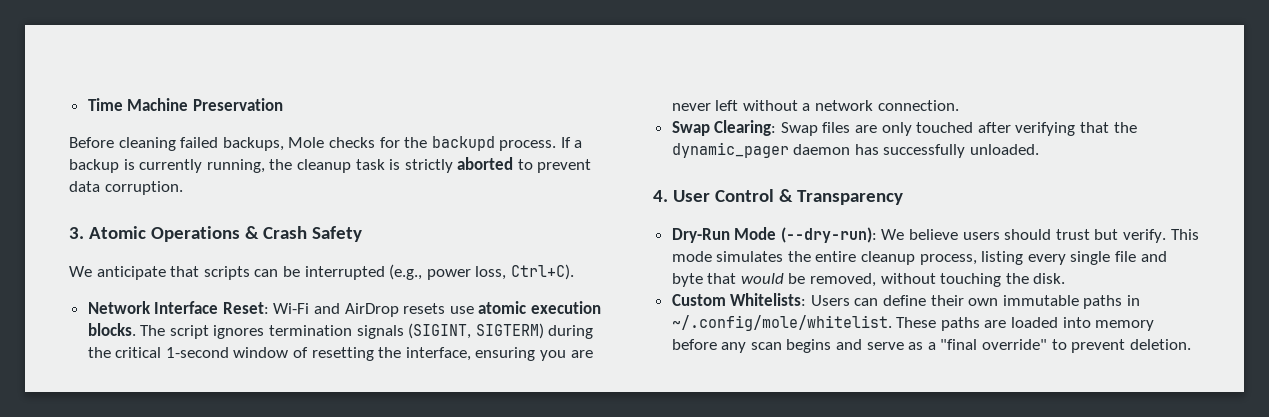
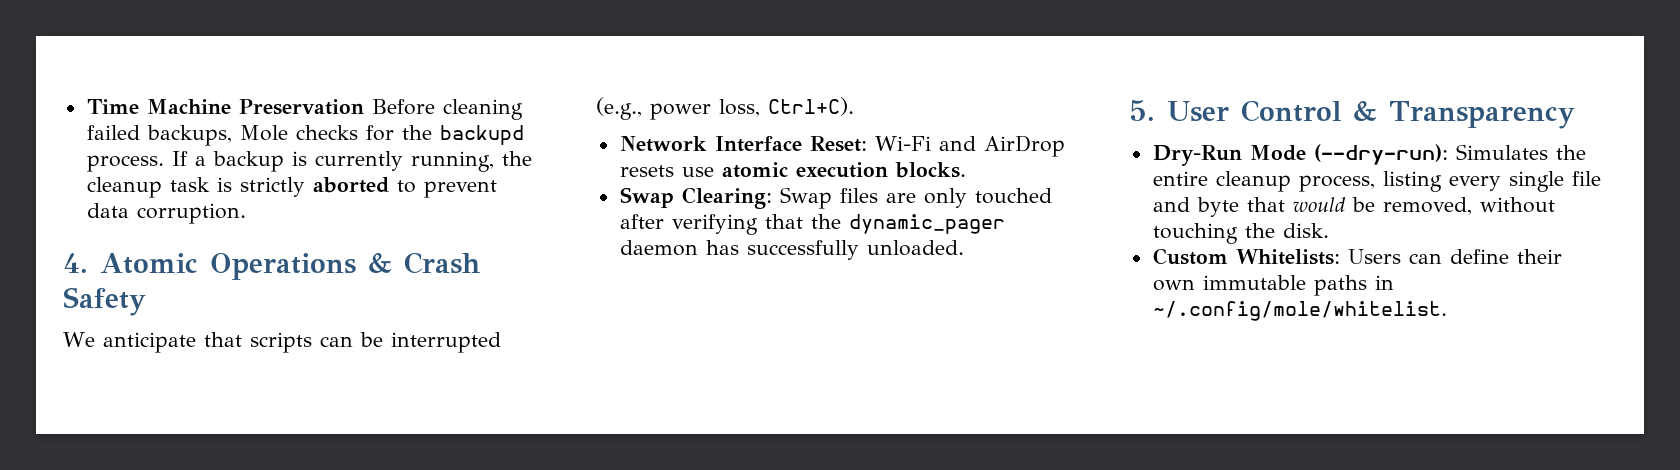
- Time Machine Preservation
- Before cleaning failed backups, Mole checks for the backupd process.
+ Time Machine Preservation Before cleaning failed backups, Mole checks for the backupd process.
- 3. Atomic Operations & Crash Safety
+ 4. Atomic Operations & Crash Safety
- The script ignores termination signals (SIGINT, SIGTERM) during the critical 1-second window of resetting the interface, ensuring you are never left without a network connection.
- 4. User Control & Transparency
+ 5. User Control & Transparency
- Dry-Run Mode (--dry-run): We believe users should trust but verify. This mode simulates the entire cleanup process, listing every single file and byte that would be removed, without touching the disk.
+ Dry-Run Mode (--dry-run): Simulates the entire cleanup process, listing every single file and byte that would be removed, without touching the disk.
- Custom Whitelists: Users can define their own immutable paths in ~/.config/mole/whitelist. These paths are loaded into memory before any scan begins and serve as a "final override" to prevent deletion.
+ Custom Whitelists: Users can define their own immutable paths in ~/.config/mole/whitelist.

